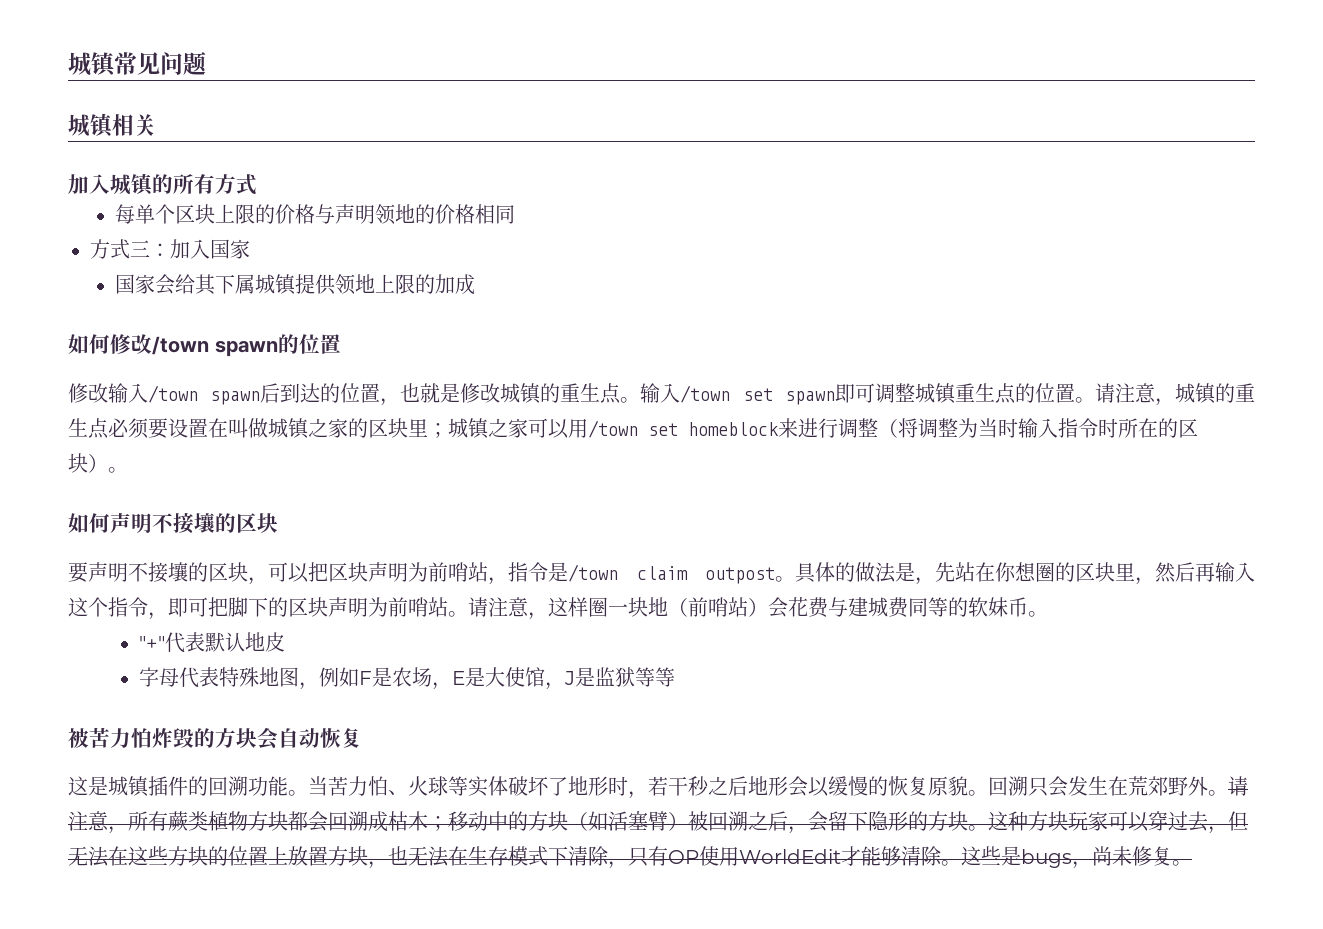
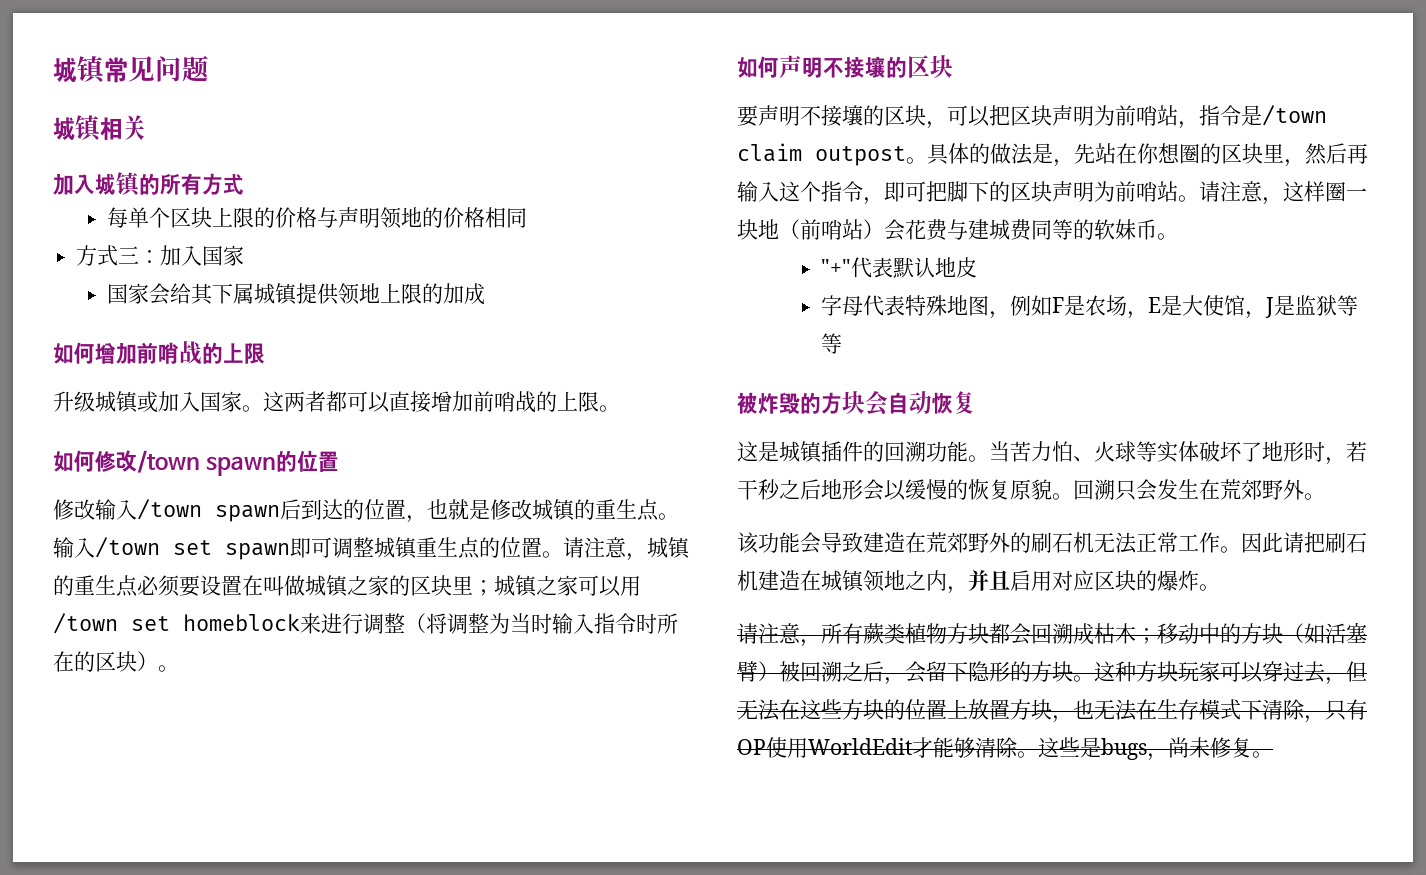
+ 如何增加前哨战的上限
+ 升级城镇或加入国家。这两者都可以直接增加前哨战的上限。
- 被苦力怕炸毁的方块会自动恢复
+ 被炸毁的方块会自动恢复
- 回溯只会发生在荒郊野外。请注意，所有蕨类植物方块都会回溯成枯木；移动中的方块（如活塞臂）被回溯之后，会留下隐形的方块。
+ 回溯只会发生在荒郊野外。
+ 该功能会导致建造在荒郊野外的刷石机无法正常工作。因此请把刷石机建造在城镇领地之内，并且启用对应区块的爆炸。
+ 请注意，所有蕨类植物方块都会回溯成枯木；移动中的方块（如活塞臂）被回溯之后，会留下隐形的方块。

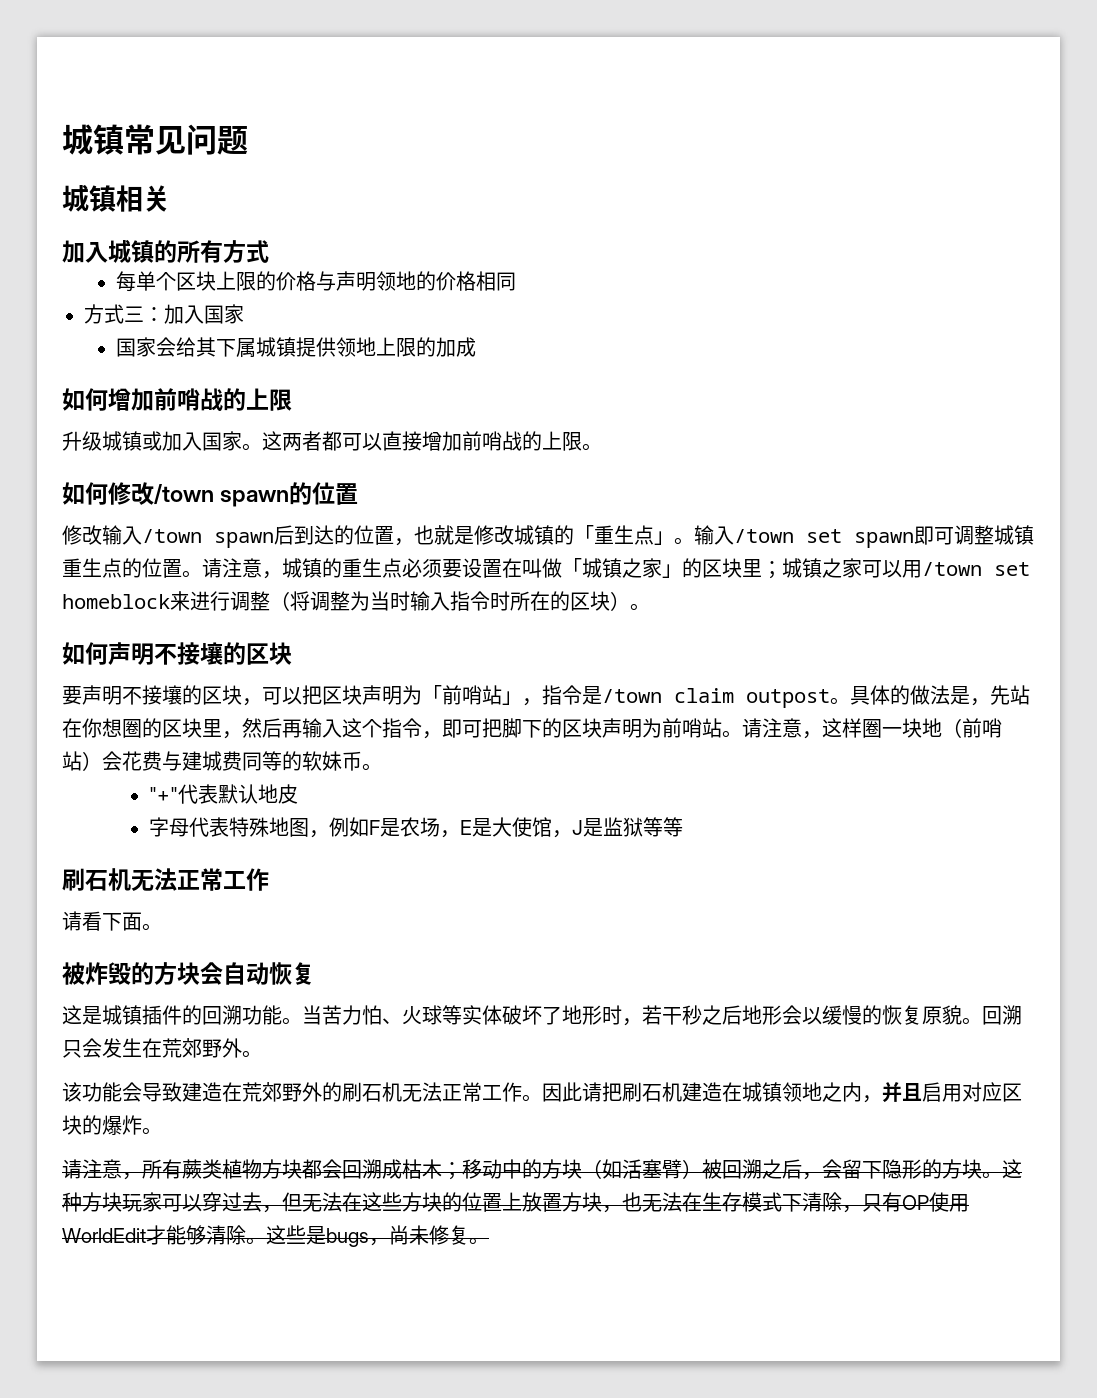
- 修改输入/town spawn后到达的位置，也就是修改城镇的重生点。
+ 修改输入/town spawn后到达的位置，也就是修改城镇的「重生点」。
- 请注意，城镇的重生点必须要设置在叫做城镇之家的区块里；城镇之家可以用/town set homeblock来进行调整（将调整为当时输入指令时所在的区块）。
+ 请注意，城镇的重生点必须要设置在叫做「城镇之家」的区块里；城镇之家可以用/town set homeblock来进行调整（将调整为当时输入指令时所在的区块）。
- 要声明不接壤的区块，可以把区块声明为前哨站，指令是/town claim outpost。
+ 要声明不接壤的区块，可以把区块声明为「前哨站」，指令是/town claim outpost。
  字母代表特殊地图，例如F是农场，E是大使馆，J是监狱等等
+ 刷石机无法正常工作
+ 请看下面。

